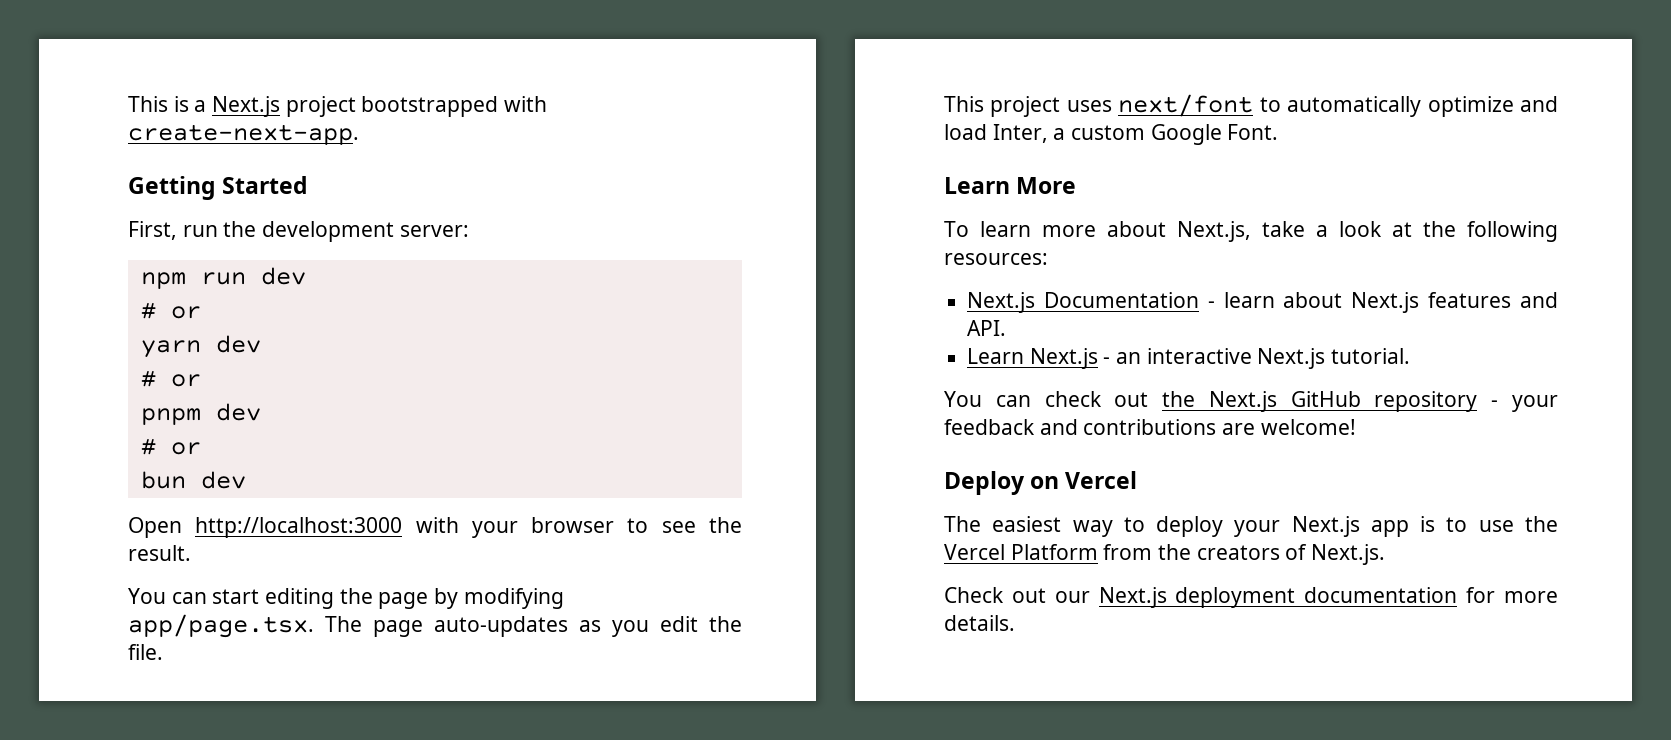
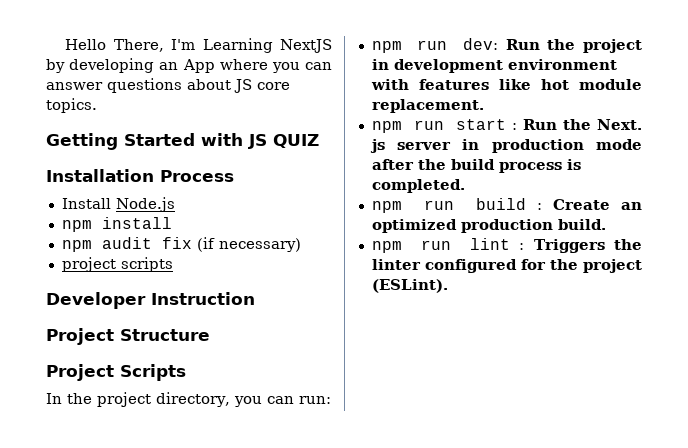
- This is a Next.js project bootstrapped with create-next-app.
- Getting Started
- First, run the development server:
- npm run dev
- # or
- yarn dev
- # or
- pnpm dev
- # or
- bun dev
- Open http://localhost:3000 with your browser to see the result.
- You can start editing the page by modifying app/page.tsx. The page auto-updates as you edit the file.
- This project uses next/font to automatically optimize and load Inter, a custom Google Font.
- Learn More
- To learn more about Next.js, take a look at the following resources:
- Next.js Documentation - learn about Next.js features and API.
- Learn Next.js - an interactive Next.js tutorial.
- You can check out the Next.js GitHub repository - your feedback and contributions are welcome!
- Deploy on Vercel
- The easiest way to deploy your Next.js app is to use the Vercel Platform from the creators of Next.js.
- Check out our Next.js deployment documentation for more details.
+ Hello There, I'm Learning NextJS by developing an App where you can answer questions about JS core topics.
+ Getting Started with JS QUIZ
+ Installation Process
+ Install Node.js
+ npm install
+ npm audit fix (if necessary)
+ project scripts
+ Developer Instruction
+ Project Structure
+ Project Scripts
+ In the project directory, you can run:
+ npm run dev: Run the project in development environment with features like hot module replacement.
+ npm run start : Run the Next. js server in production mode after the build process is completed.
+ npm run build : Create an optimized production build.
+ npm run lint : Triggers the linter configured for the project (ESLint).

